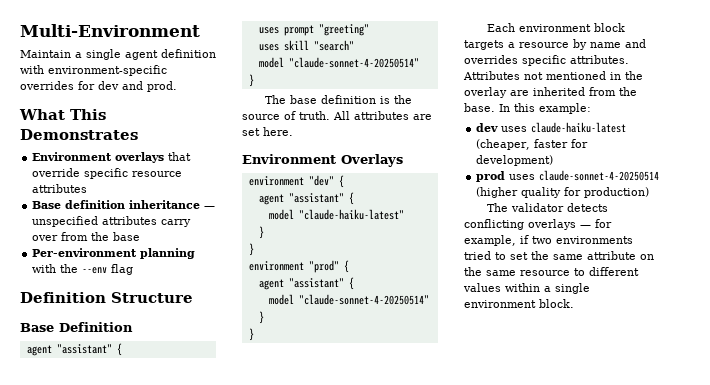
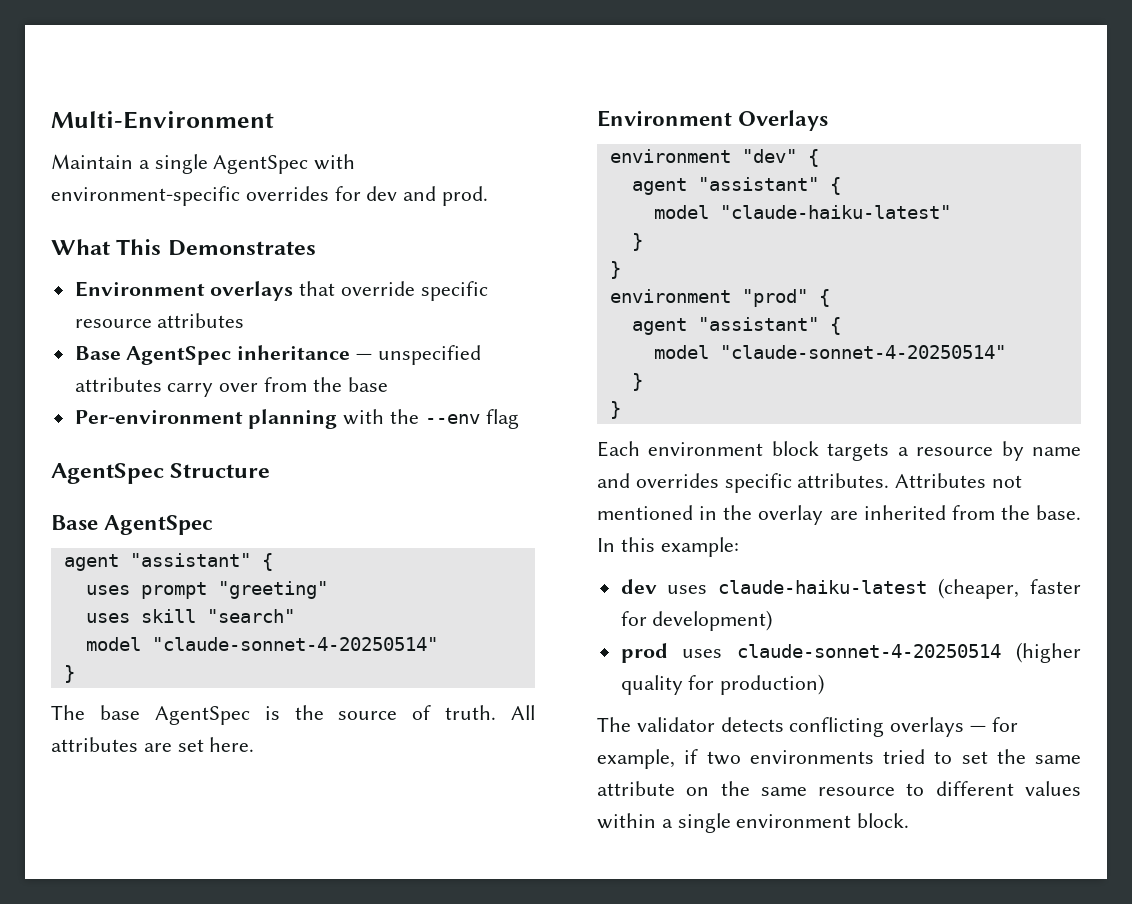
- Maintain a single agent definition with environment-specific overrides for dev and prod.
+ Maintain a single AgentSpec with environment-specific overrides for dev and prod.
- Base definition inheritance — unspecified attributes carry over from the base
+ Base AgentSpec inheritance — unspecified attributes carry over from the base
- Definition Structure
- Base Definition
+ AgentSpec Structure
+ Base AgentSpec
- The base definition is the source of truth.
+ The base AgentSpec is the source of truth.

